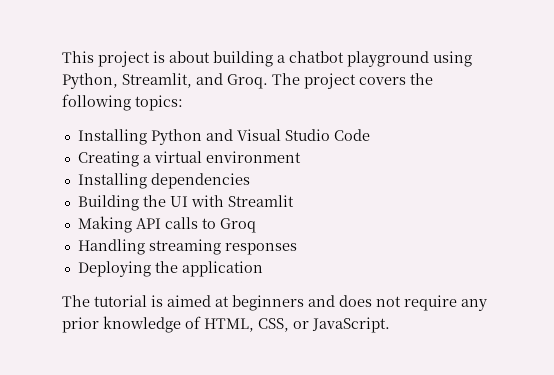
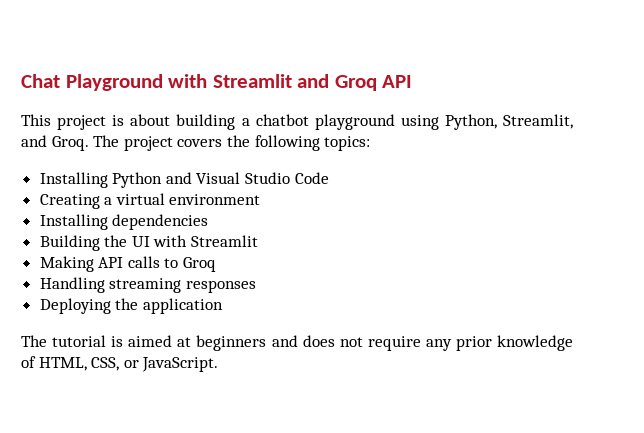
+ Chat Playground with Streamlit and Groq API

